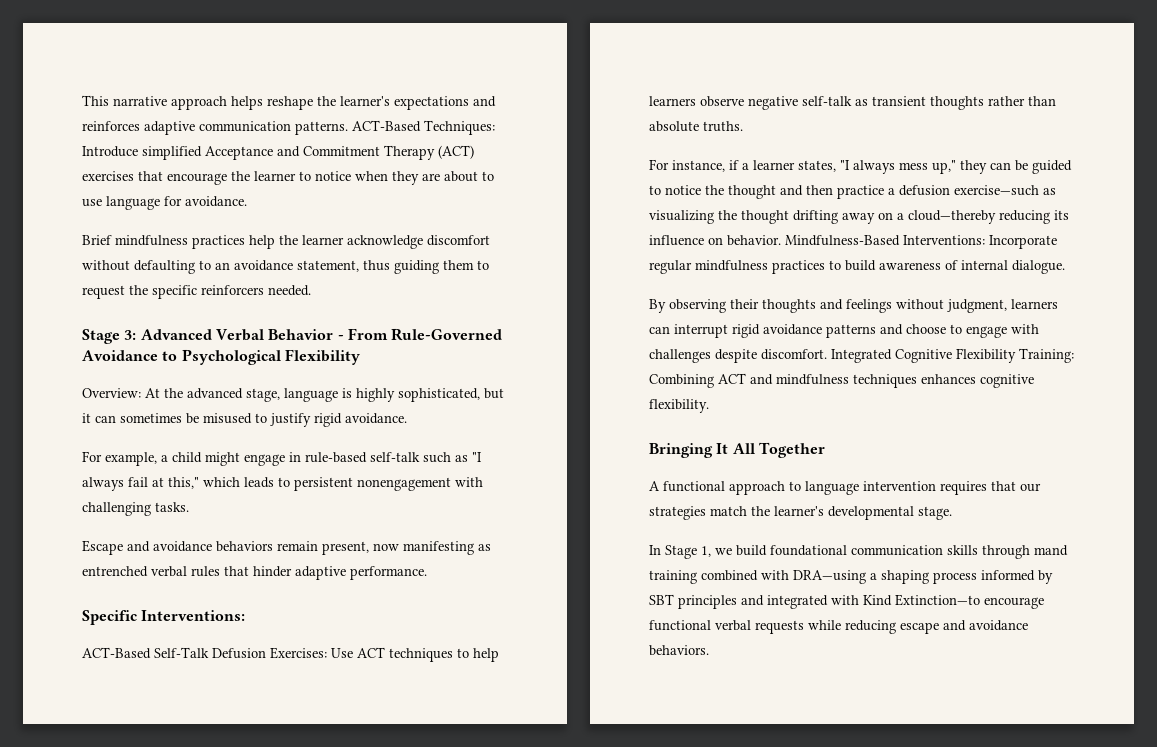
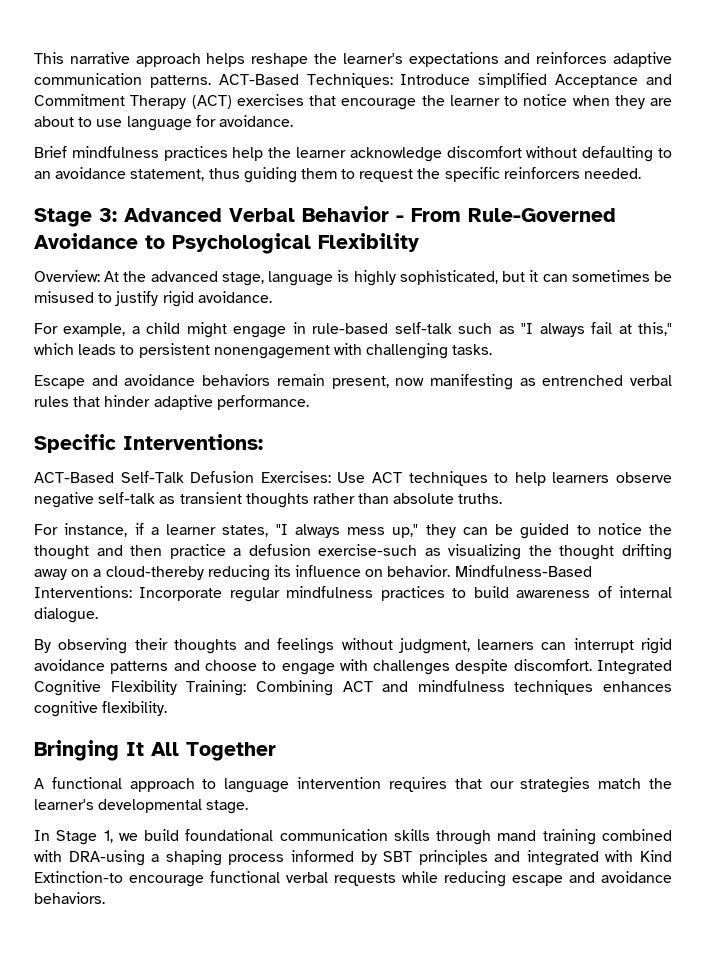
- For instance, if a learner states, "I always mess up," they can be guided to notice the thought and then practice a defusion exercise—such as visualizing the thought drifting away on a cloud—thereby reducing its influence on behavior.
+ For instance, if a learner states, "I always mess up," they can be guided to notice the thought and then practice a defusion exercise-such as visualizing the thought drifting away on a cloud-thereby reducing its influence on behavior.
- In Stage 1, we build foundational communication skills through mand training combined with DRA—using a shaping process informed by SBT principles and integrated with Kind Extinction—to encourage functional verbal requests while reducing escape and avoidance behaviors.
+ In Stage 1, we build foundational communication skills through mand training combined with DRA-using a shaping process informed by SBT principles and integrated with Kind Extinction-to encourage functional verbal requests while reducing escape and avoidance behaviors.

